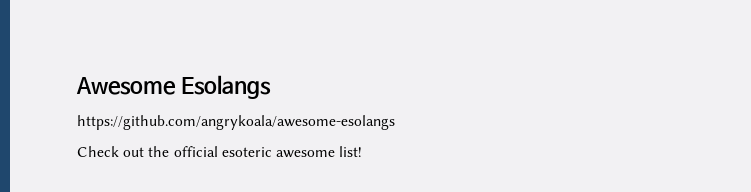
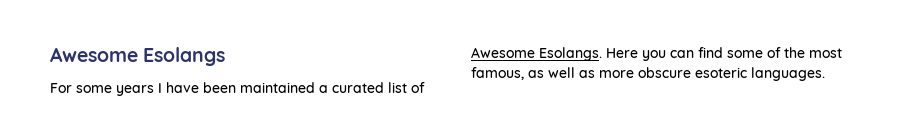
- https://github.com/angrykoala/awesome-esolangs
- Check out the official esoteric awesome list!
+ For some years I have been maintained a curated list of Awesome Esolangs. Here you can find some of the most famous, as well as more obscure esoteric languages.

